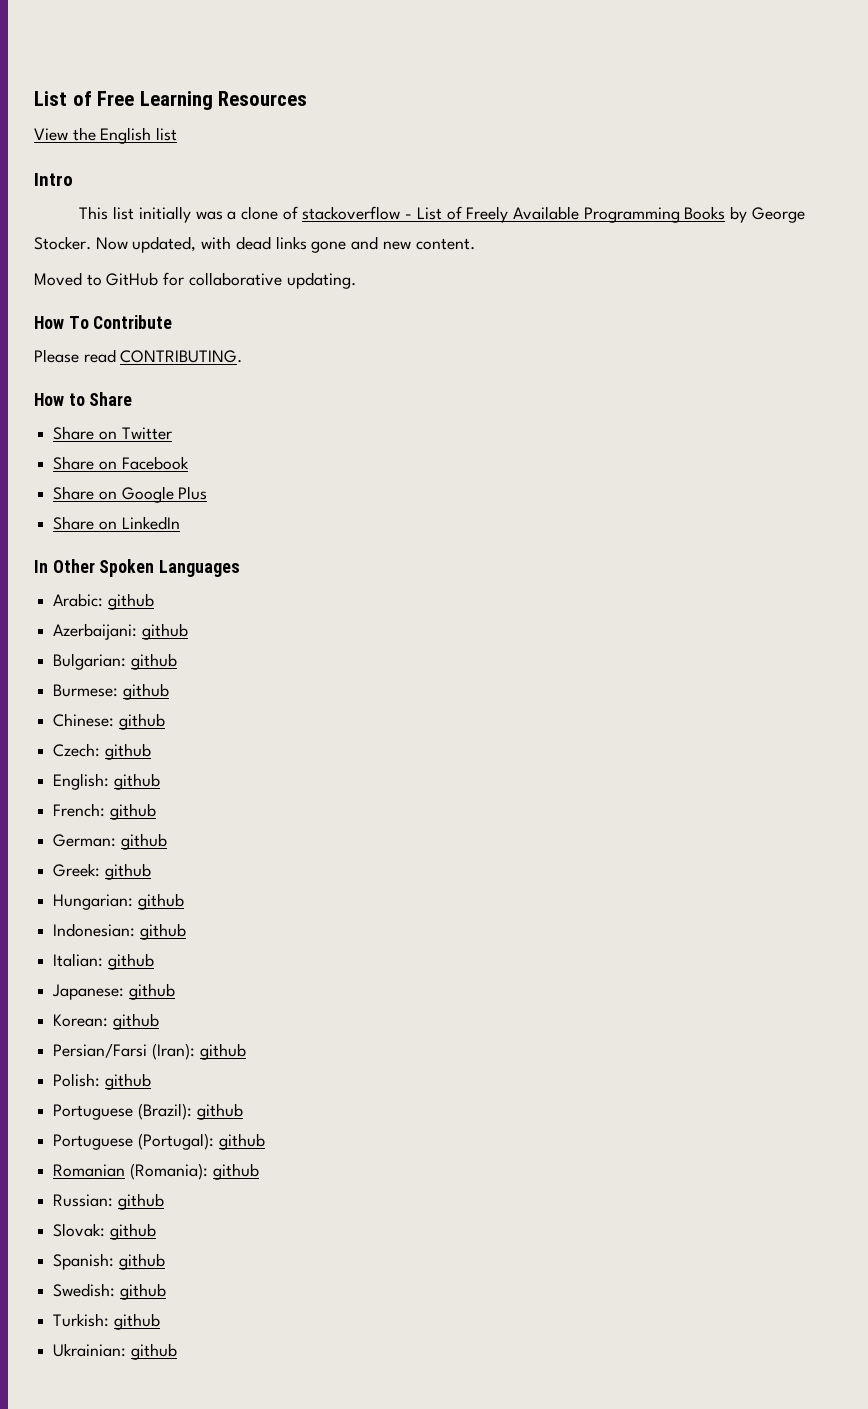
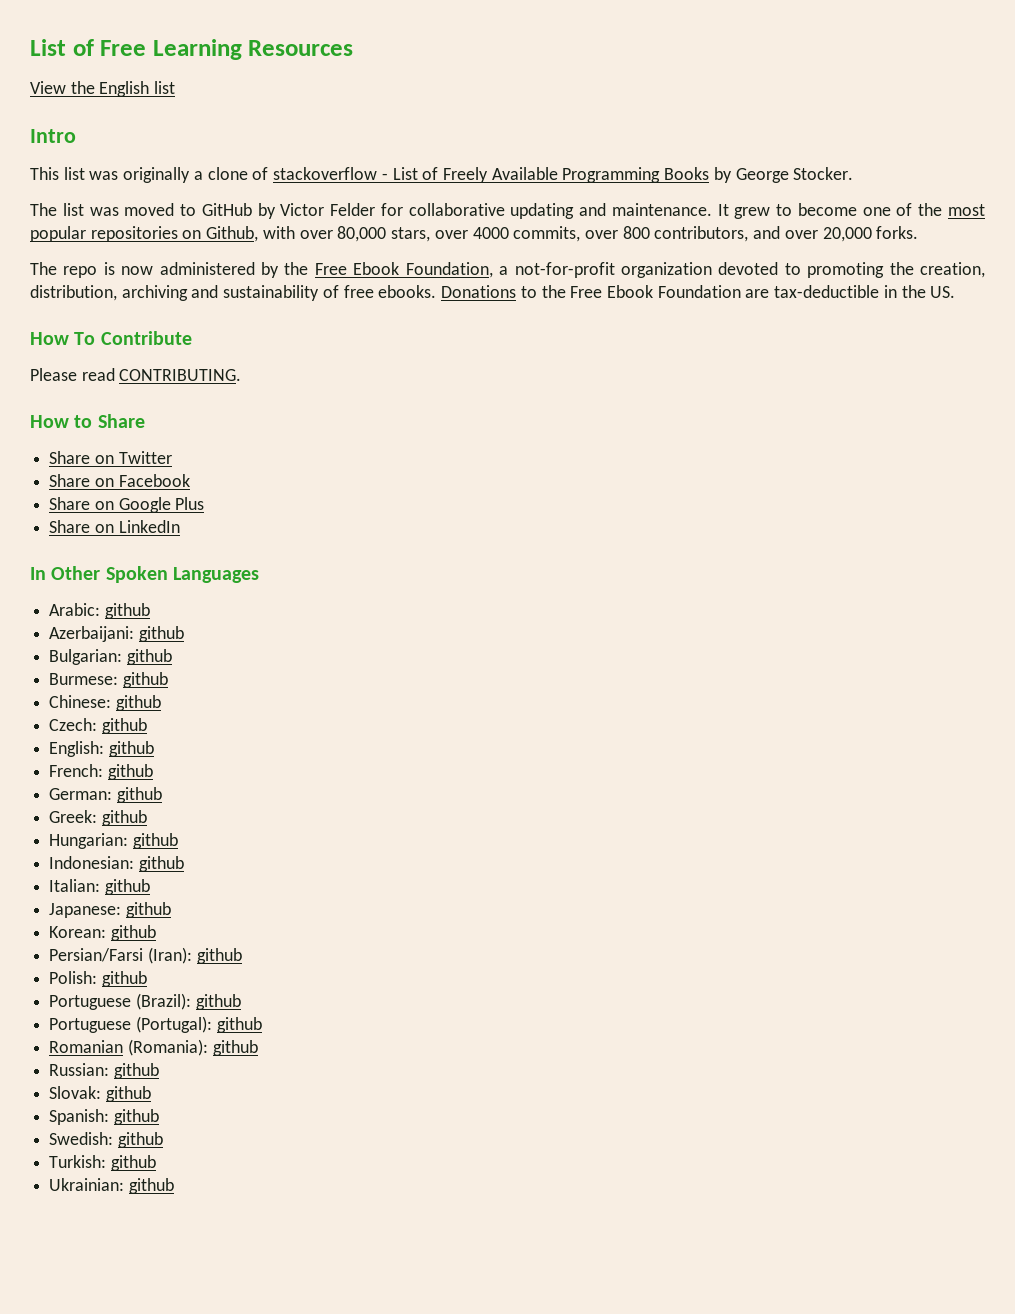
- This list initially was a clone of stackoverflow - List of Freely Available Programming Books by George Stocker. Now updated, with dead links gone and new content.
- Moved to GitHub for collaborative updating.
+ This list was originally a clone of stackoverflow - List of Freely Available Programming Books by George Stocker.
+ The list was moved to GitHub by Victor Felder for collaborative updating and maintenance. It grew to become one of the most popular repositories on Github, with over 80,000 stars, over 4000 commits, over 800 contributors, and over 20,000 forks.
+ The repo is now administered by the Free Ebook Foundation, a not-for-profit organization devoted to promoting the creation, distribution, archiving and sustainability of free ebooks. Donations to the Free Ebook Foundation are tax-deductible in the US.

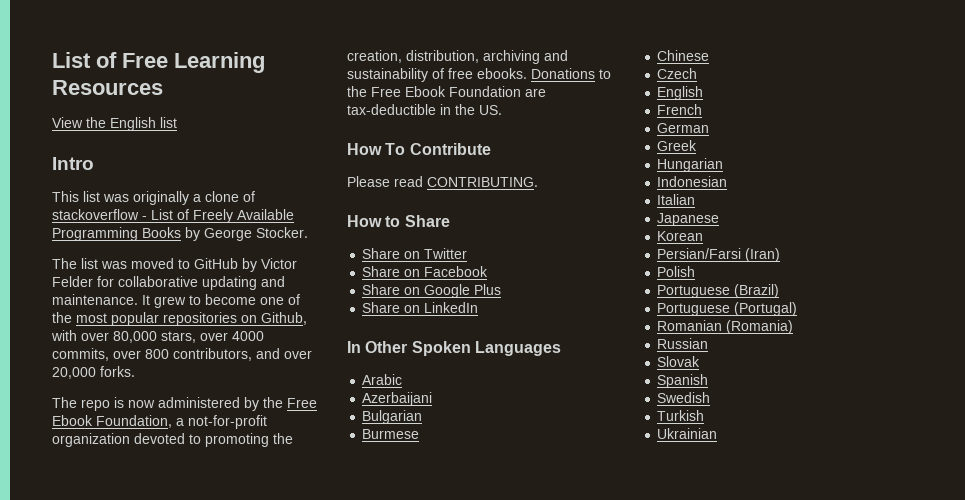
- Arabic: github
- Azerbaijani: github
- Bulgarian: github
- Burmese: github
- Chinese: github
- Czech: github
- English: github
- French: github
- German: github
- Greek: github
- Hungarian: github
- Indonesian: github
- Italian: github
- Japanese: github
- Korean: github
- Persian/Farsi (Iran): github
- Polish: github
- Portuguese (Brazil): github
- Portuguese (Portugal): github
+ Arabic
+ Azerbaijani
+ Bulgarian
+ Burmese
+ Chinese
+ Czech
+ English
+ French
+ German
+ Greek
+ Hungarian
+ Indonesian
+ Italian
+ Japanese
+ Korean
+ Persian/Farsi (Iran)
+ Polish
+ Portuguese (Brazil)
+ Portuguese (Portugal)
- Romanian (Romania): github
- Russian: github
- Slovak: github
- Spanish: github
- Swedish: github
- Turkish: github
- Ukrainian: github
+ Romanian (Romania)
+ Russian
+ Slovak
+ Spanish
+ Swedish
+ Turkish
+ Ukrainian

